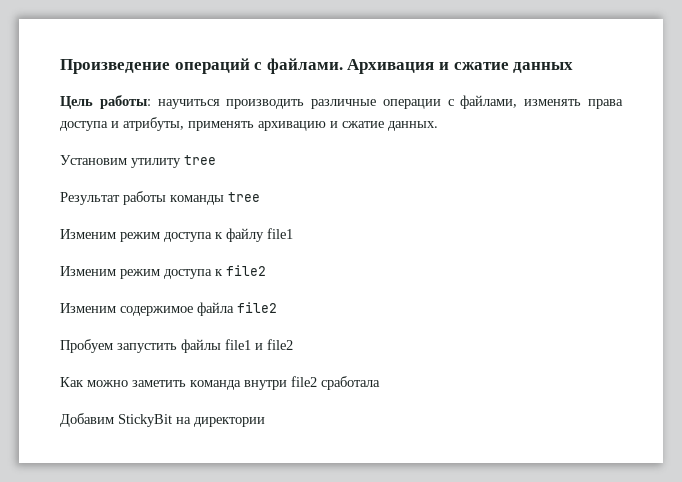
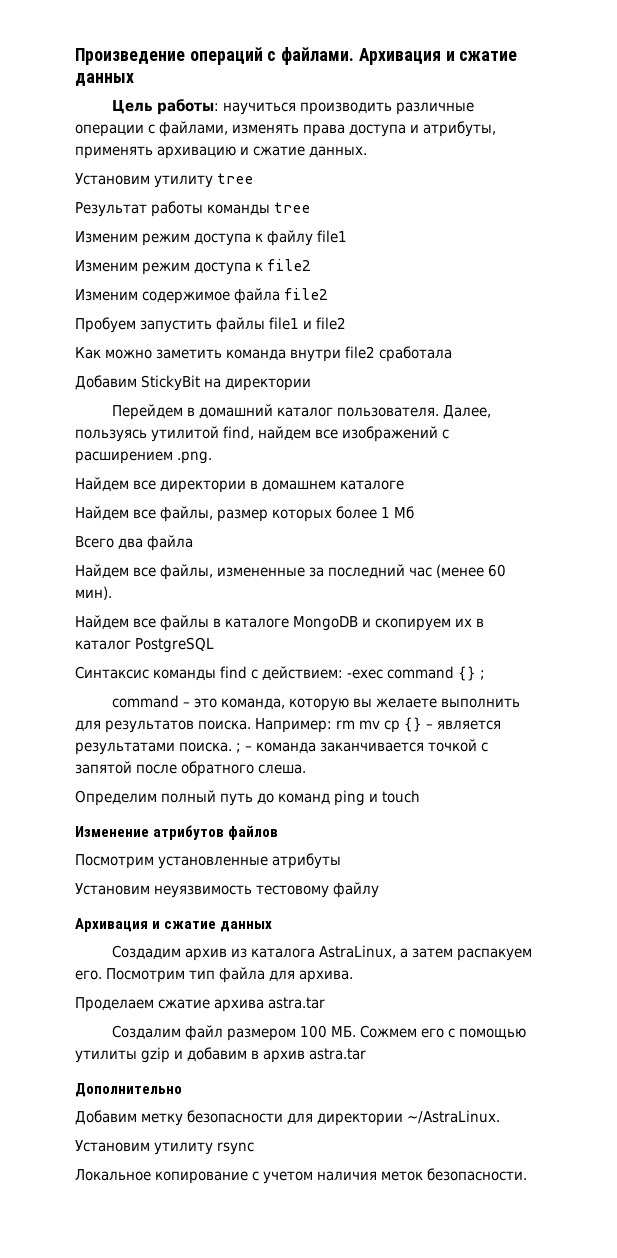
+ Перейдем в домашний каталог пользователя. Далее, пользуясь утилитой find, найдем все изображений c расширением .png.
+ Найдем все директории в домашнем каталоге
+ Найдем все файлы, размер которых более 1 Мб
+ Всего два файла
+ Найдем все файлы, измененные за последний час (менее 60 мин).
+ Найдем все файлы в каталоге MongoDB и скопируем их в каталог PostgreSQL
+ Синтаксис команды find с действием: -exec command {} ;
+ command – это команда, которую вы желаете выполнить для результатов поиска. Например: rm mv cp {} – является результатами поиска. ; – команда заканчивается точкой с запятой после обратного слеша.
+ Определим полный путь до команд ping и touch
+ Изменение атрибутов файлов
+ Посмотрим установленные атрибуты
+ Установим неуязвимость тестовому файлу
+ Архивация и сжатие данных
+ Создадим архив из каталога AstraLinux, а затем распакуем его. Посмотрим тип файла для архива.
+ Проделаем сжатие архива astra.tar
+ Создалим файл размером 100 МБ. Сожмем его с помощью утилиты gzip и добавим в архив astra.tar
+ Дополнительно
+ Добавим метку безопасности для директории ~/AstraLinux.
+ Установим утилиту rsync
+ Локальное копирование с учетом наличия меток безопасности.

